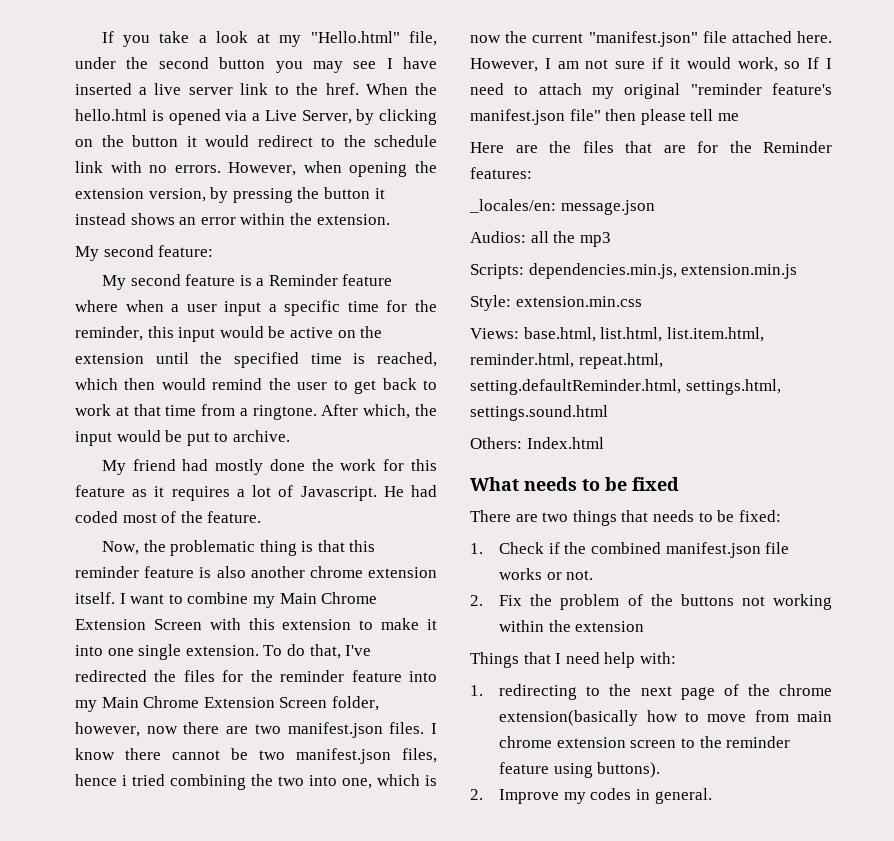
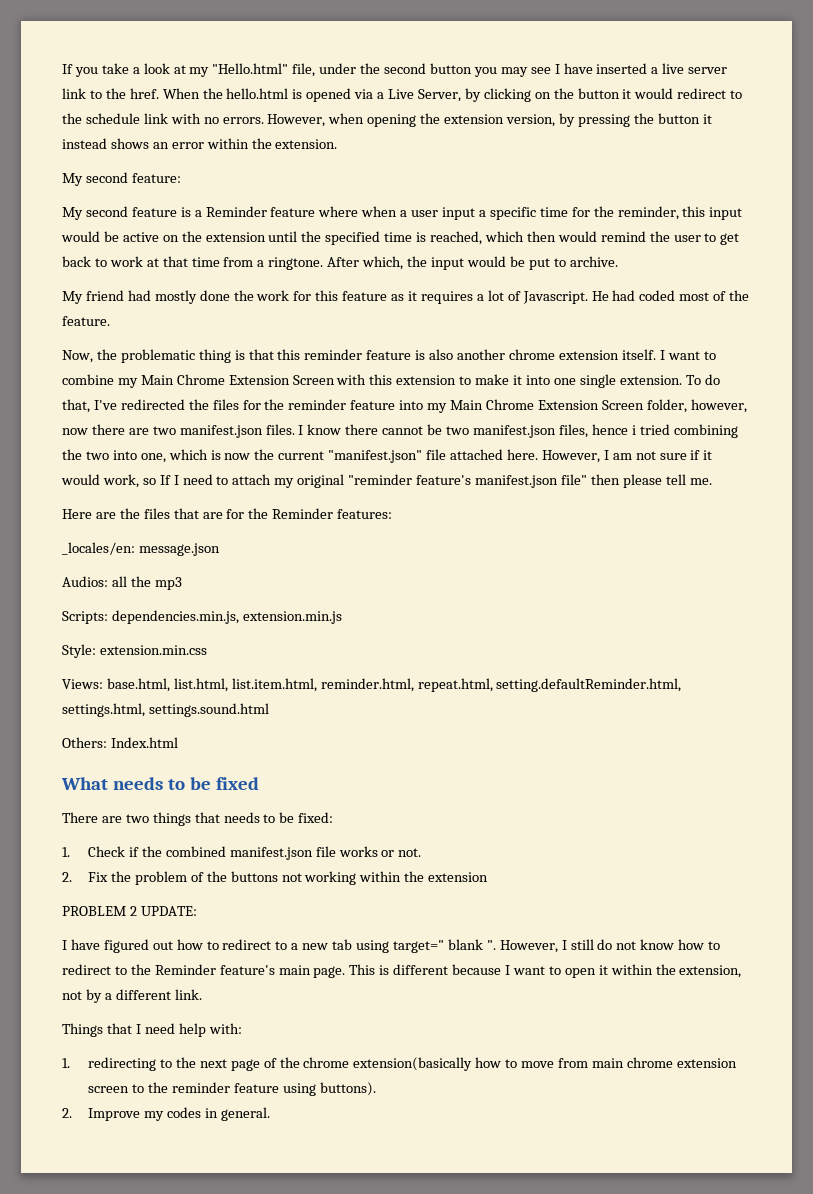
- However, I am not sure if it would work, so If I need to attach my original "reminder feature's manifest.json file" then please tell me
+ However, I am not sure if it would work, so If I need to attach my original "reminder feature's manifest.json file" then please tell me.
+ PROBLEM 2 UPDATE:
+ I have figured out how to redirect to a new tab using target=" blank ". However, I still do not know how to redirect to the Reminder feature's main page. This is different because I want to open it within the extension, not by a different link.

